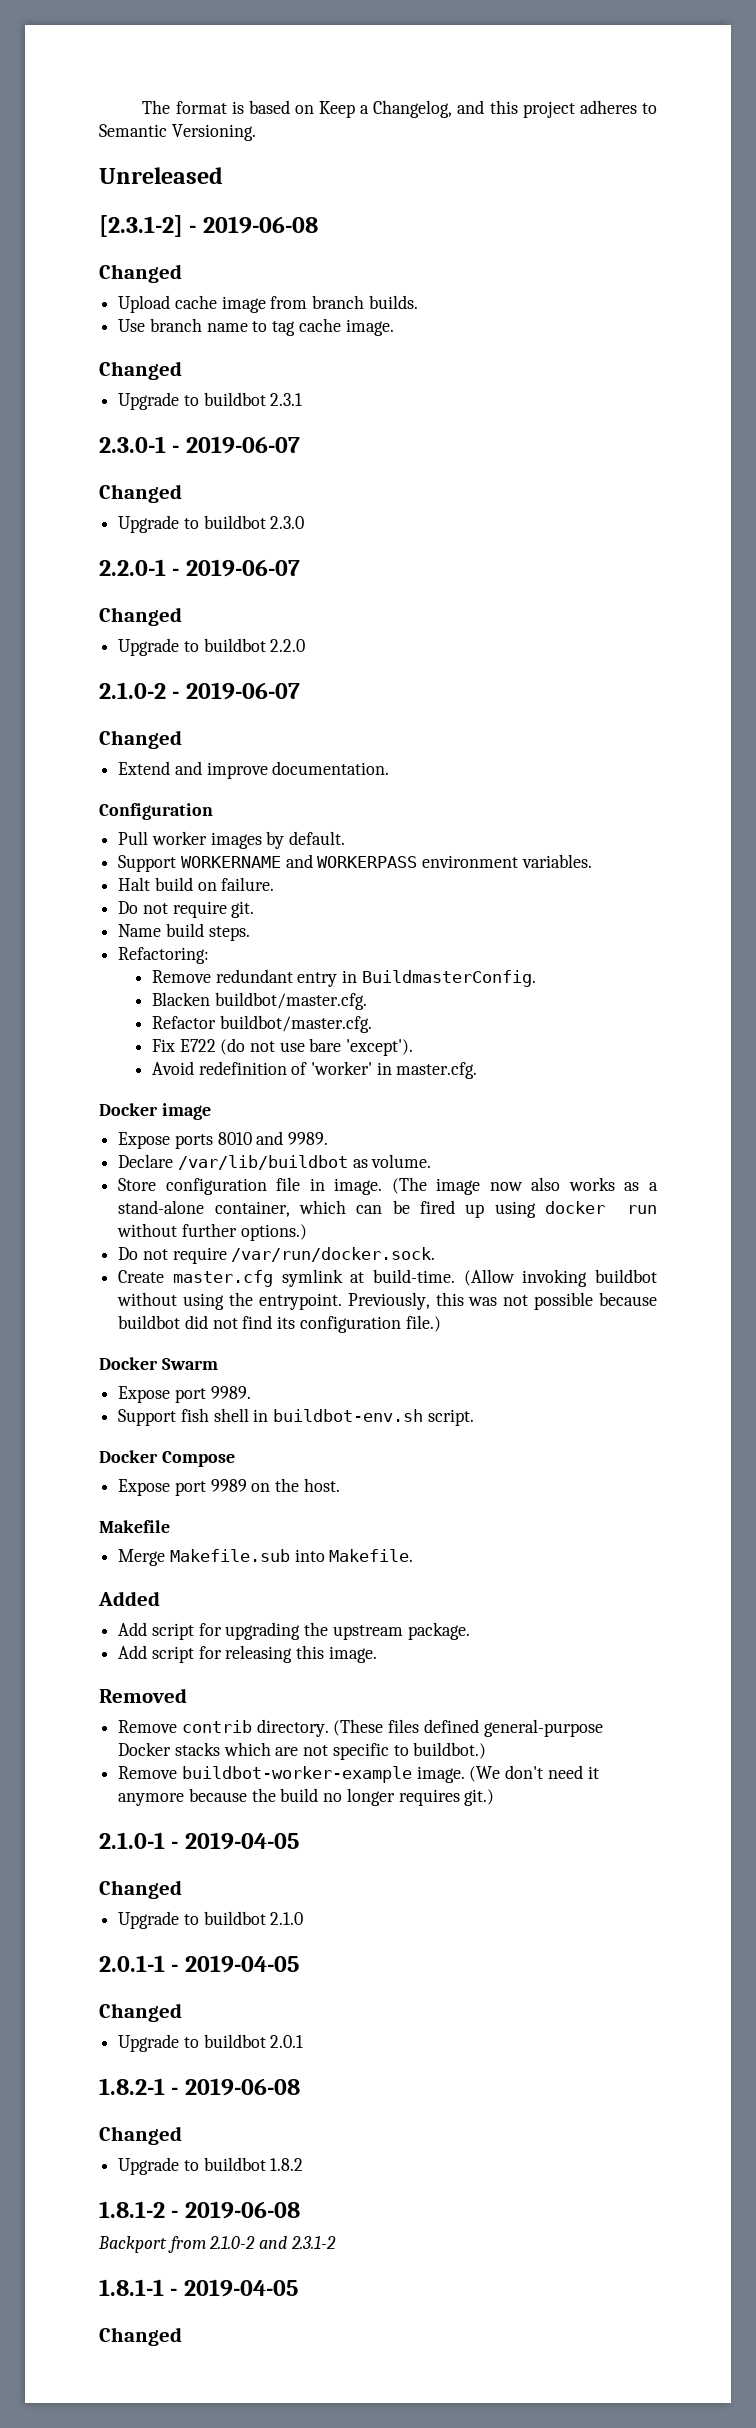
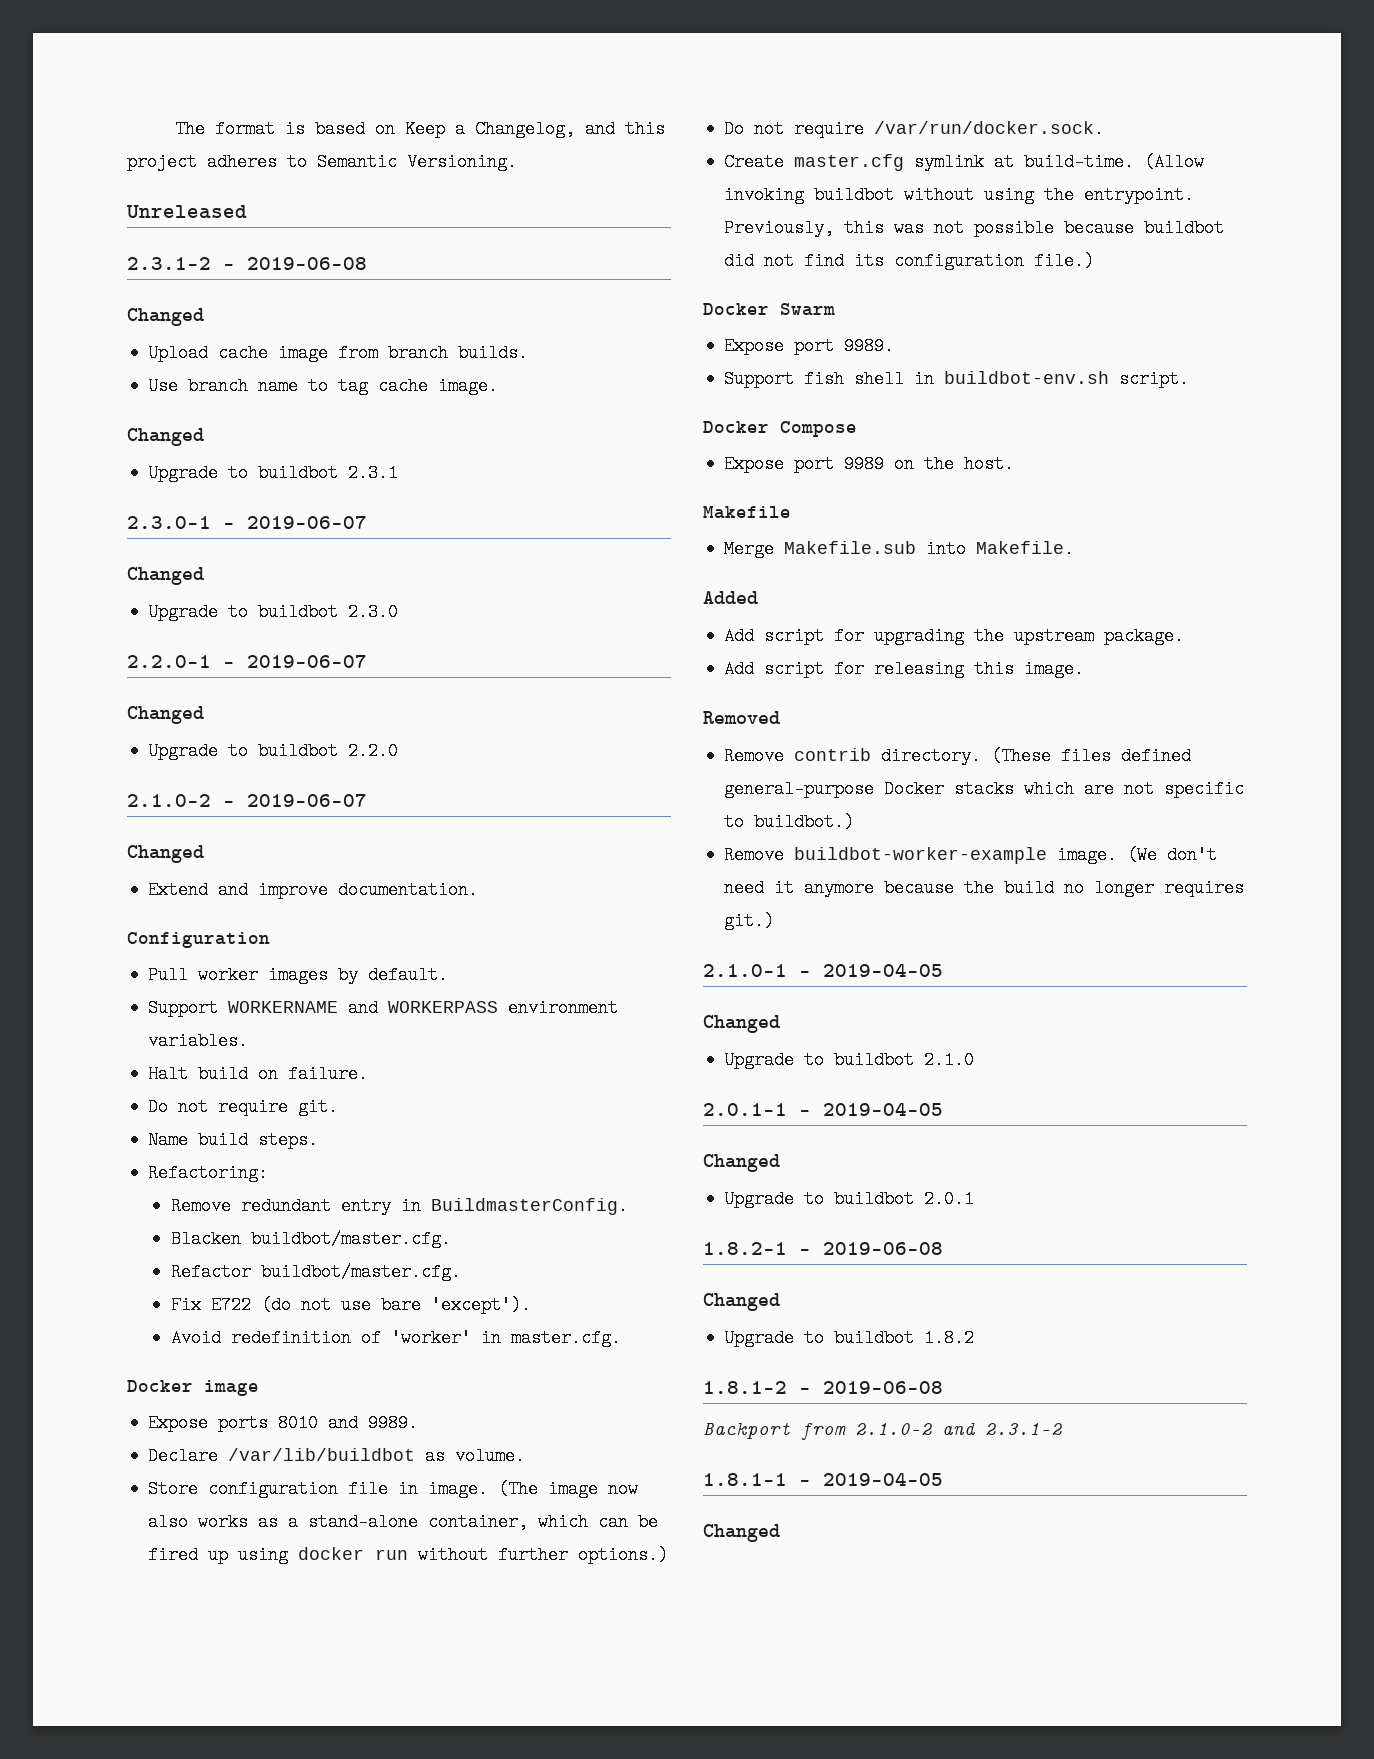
- [2.3.1-2] - 2019-06-08
+ 2.3.1-2 - 2019-06-08

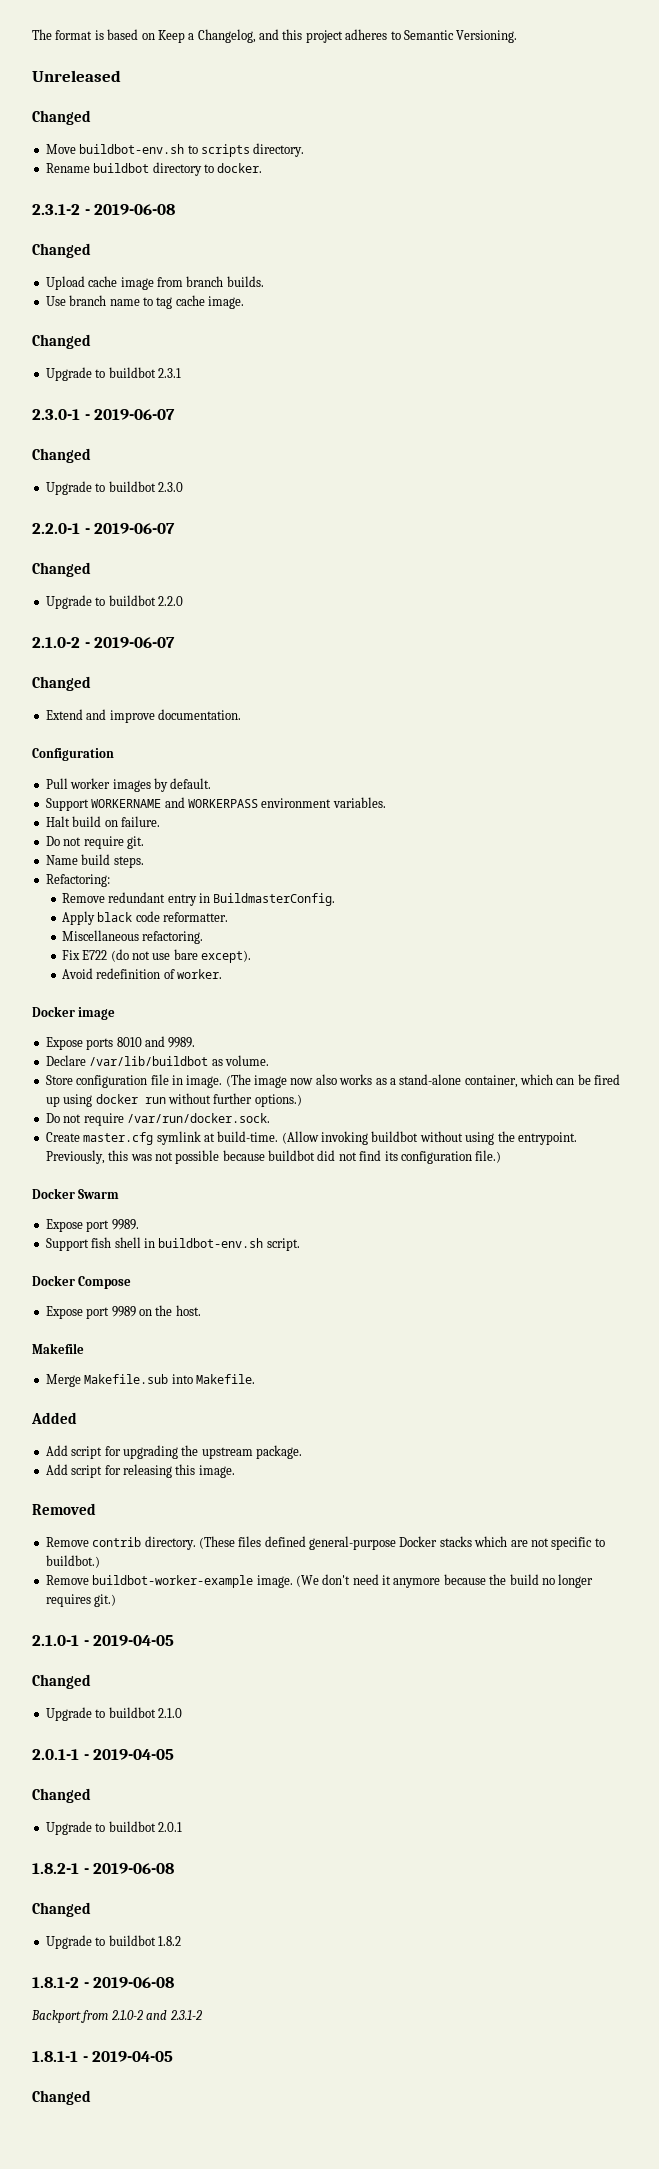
  Unreleased
+ Changed
+ Move buildbot-env.sh to scripts directory.
+ Rename buildbot directory to docker.
- Blacken buildbot/master.cfg.
- Refactor buildbot/master.cfg.
+ Apply black code reformatter.
+ Miscellaneous refactoring.
- Fix E722 (do not use bare 'except').
+ Fix E722 (do not use bare except).
- Avoid redefinition of 'worker' in master.cfg.
+ Avoid redefinition of worker.

